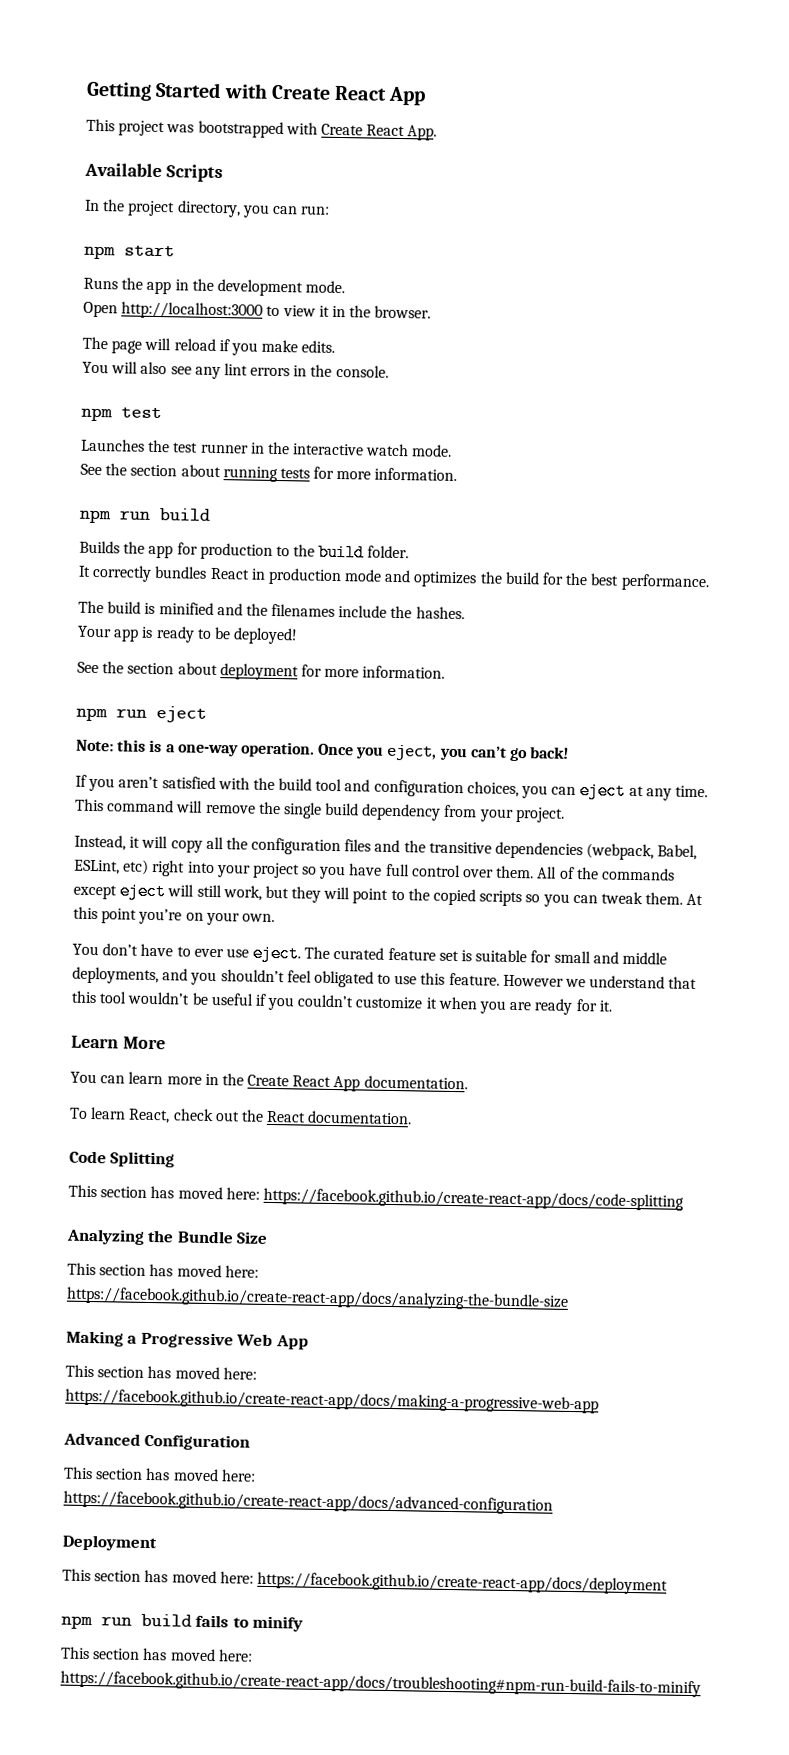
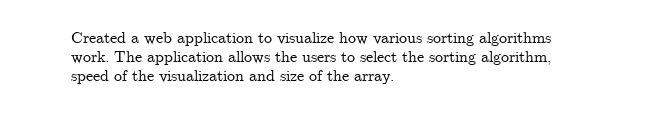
- Getting Started with Create React App
- This project was bootstrapped with Create React App.
- Available Scripts
- In the project directory, you can run:
- npm start
- Runs the app in the development mode.
- Open http://localhost:3000 to view it in the browser.
- The page will reload if you make edits.
- You will also see any lint errors in the console.
- npm test
- Launches the test runner in the interactive watch mode.
- See the section about running tests for more information.
- npm run build
- Builds the app for production to the build folder.
- It correctly bundles React in production mode and optimizes the build for the best performance.
- The build is minified and the filenames include the hashes.
- Your app is ready to be deployed!
- See the section about deployment for more information.
- npm run eject
- Note: this is a one-way operation. Once you eject, you can’t go back!
- If you aren’t satisfied with the build tool and configuration choices, you can eject at any time. This command will remove the single build dependency from your project.
- Instead, it will copy all the configuration files and the transitive dependencies (webpack, Babel, ESLint, etc) right into your project so you have full control over them. All of the commands except eject will still work, but they will point to the copied scripts so you can tweak them. At this point you’re on your own.
- You don’t have to ever use eject. The curated feature set is suitable for small and middle deployments, and you shouldn’t feel obligated to use this feature. However we understand that this tool wouldn’t be useful if you couldn’t customize it when you are ready for it.
- Learn More
- You can learn more in the Create React App documentation.
- To learn React, check out the React documentation.
- Code Splitting
- This section has moved here: https://facebook.github.io/create-react-app/docs/code-splitting
- Analyzing the Bundle Size
- This section has moved here: https://facebook.github.io/create-react-app/docs/analyzing-the-bundle-size
- Making a Progressive Web App
- This section has moved here: https://facebook.github.io/create-react-app/docs/making-a-progressive-web-app
- Advanced Configuration
- This section has moved here: https://facebook.github.io/create-react-app/docs/advanced-configuration
- Deployment
- This section has moved here: https://facebook.github.io/create-react-app/docs/deployment
- npm run build fails to minify
- This section has moved here: https://facebook.github.io/create-react-app/docs/troubleshooting#npm-run-build-fails-to-minify
+ Created a web application to visualize how various sorting algorithms work. The application allows the users to select the sorting algorithm, speed of the visualization and size of the array.

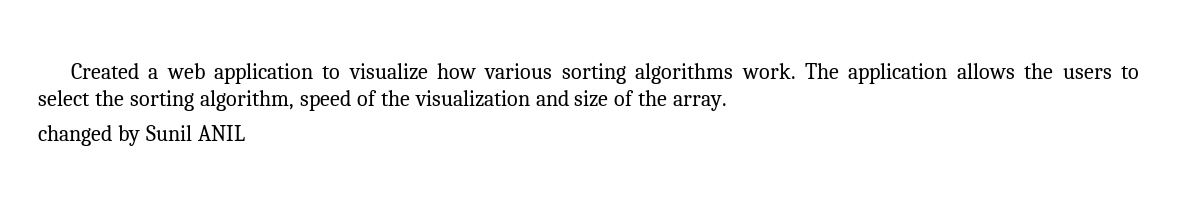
+ changed by Sunil ANIL

